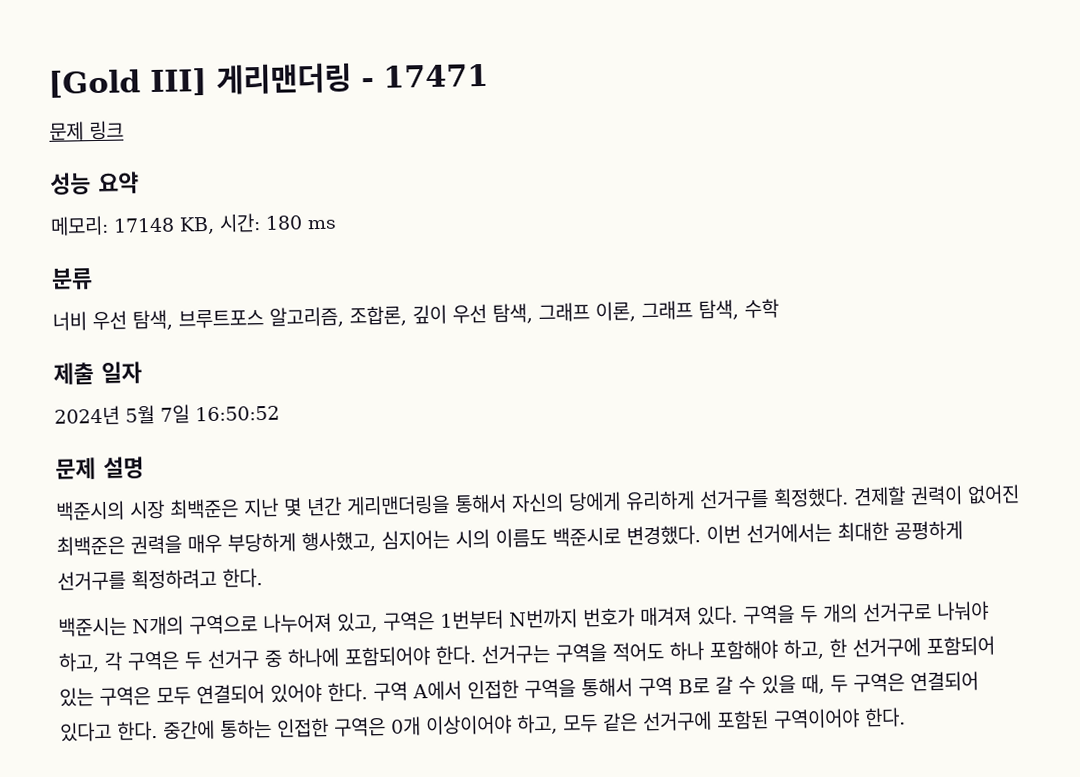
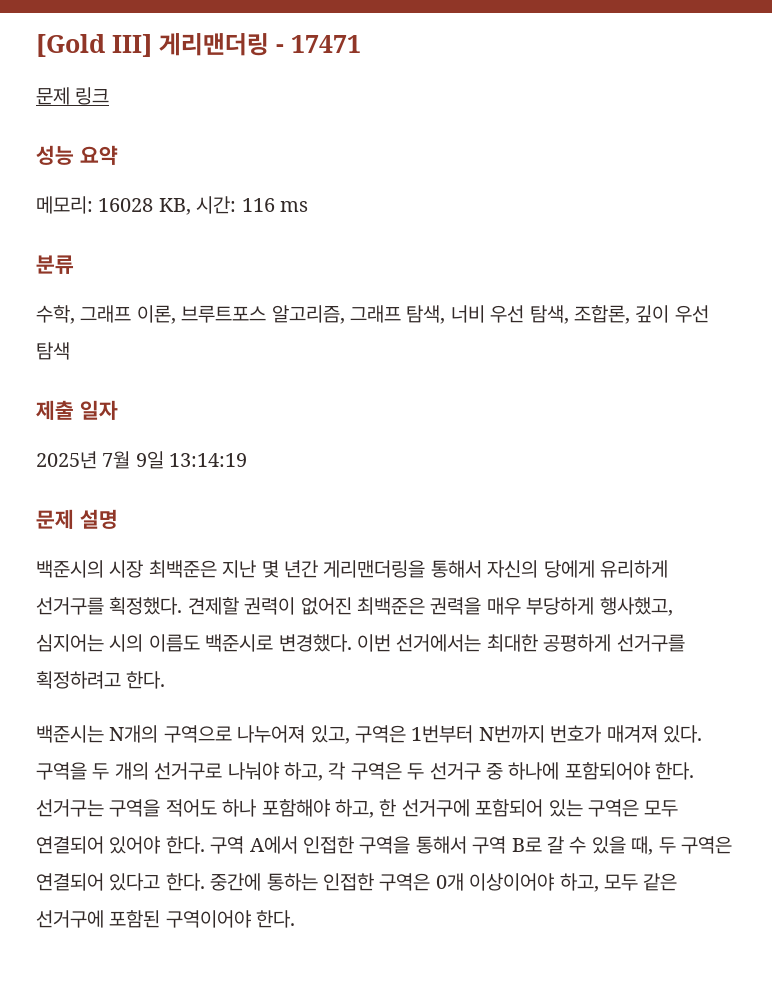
- 메모리: 17148 KB, 시간: 180 ms
+ 메모리: 16028 KB, 시간: 116 ms
- 너비 우선 탐색, 브루트포스 알고리즘, 조합론, 깊이 우선 탐색, 그래프 이론, 그래프 탐색, 수학
+ 수학, 그래프 이론, 브루트포스 알고리즘, 그래프 탐색, 너비 우선 탐색, 조합론, 깊이 우선 탐색
  제출 일자
- 2024년 5월 7일 16:50:52
+ 2025년 7월 9일 13:14:19

